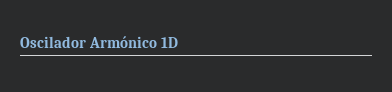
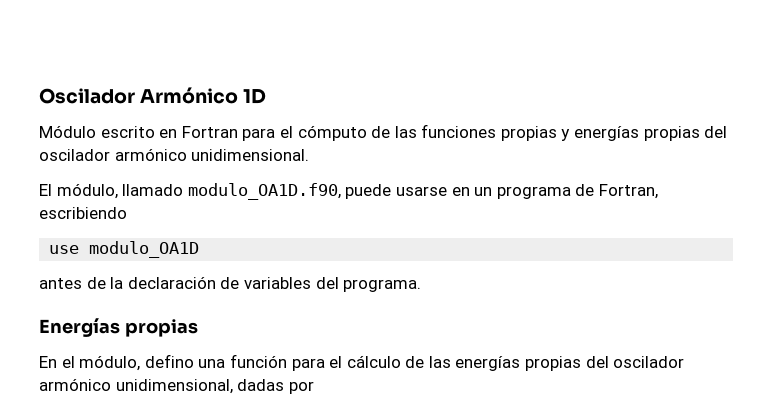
+ Módulo escrito en Fortran para el cómputo de las funciones propias y energías propias del oscilador armónico unidimensional.
+ El módulo, llamado modulo_OA1D.f90, puede usarse en un programa de Fortran, escribiendo
+ use modulo_OA1D
+ antes de la declaración de variables del programa.
+ Energías propias
+ En el módulo, defino una función para el cálculo de las energías propias del oscilador armónico unidimensional, dadas por

